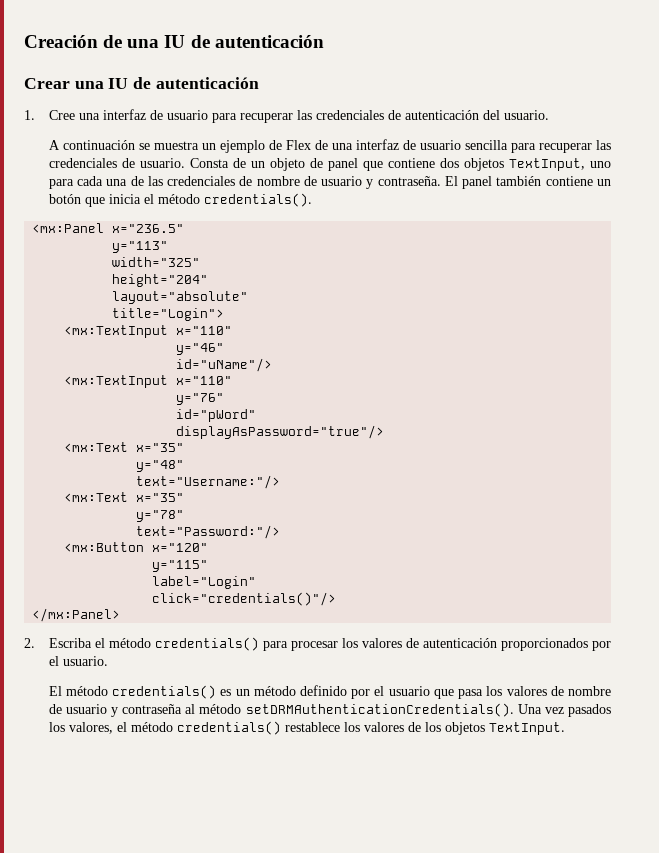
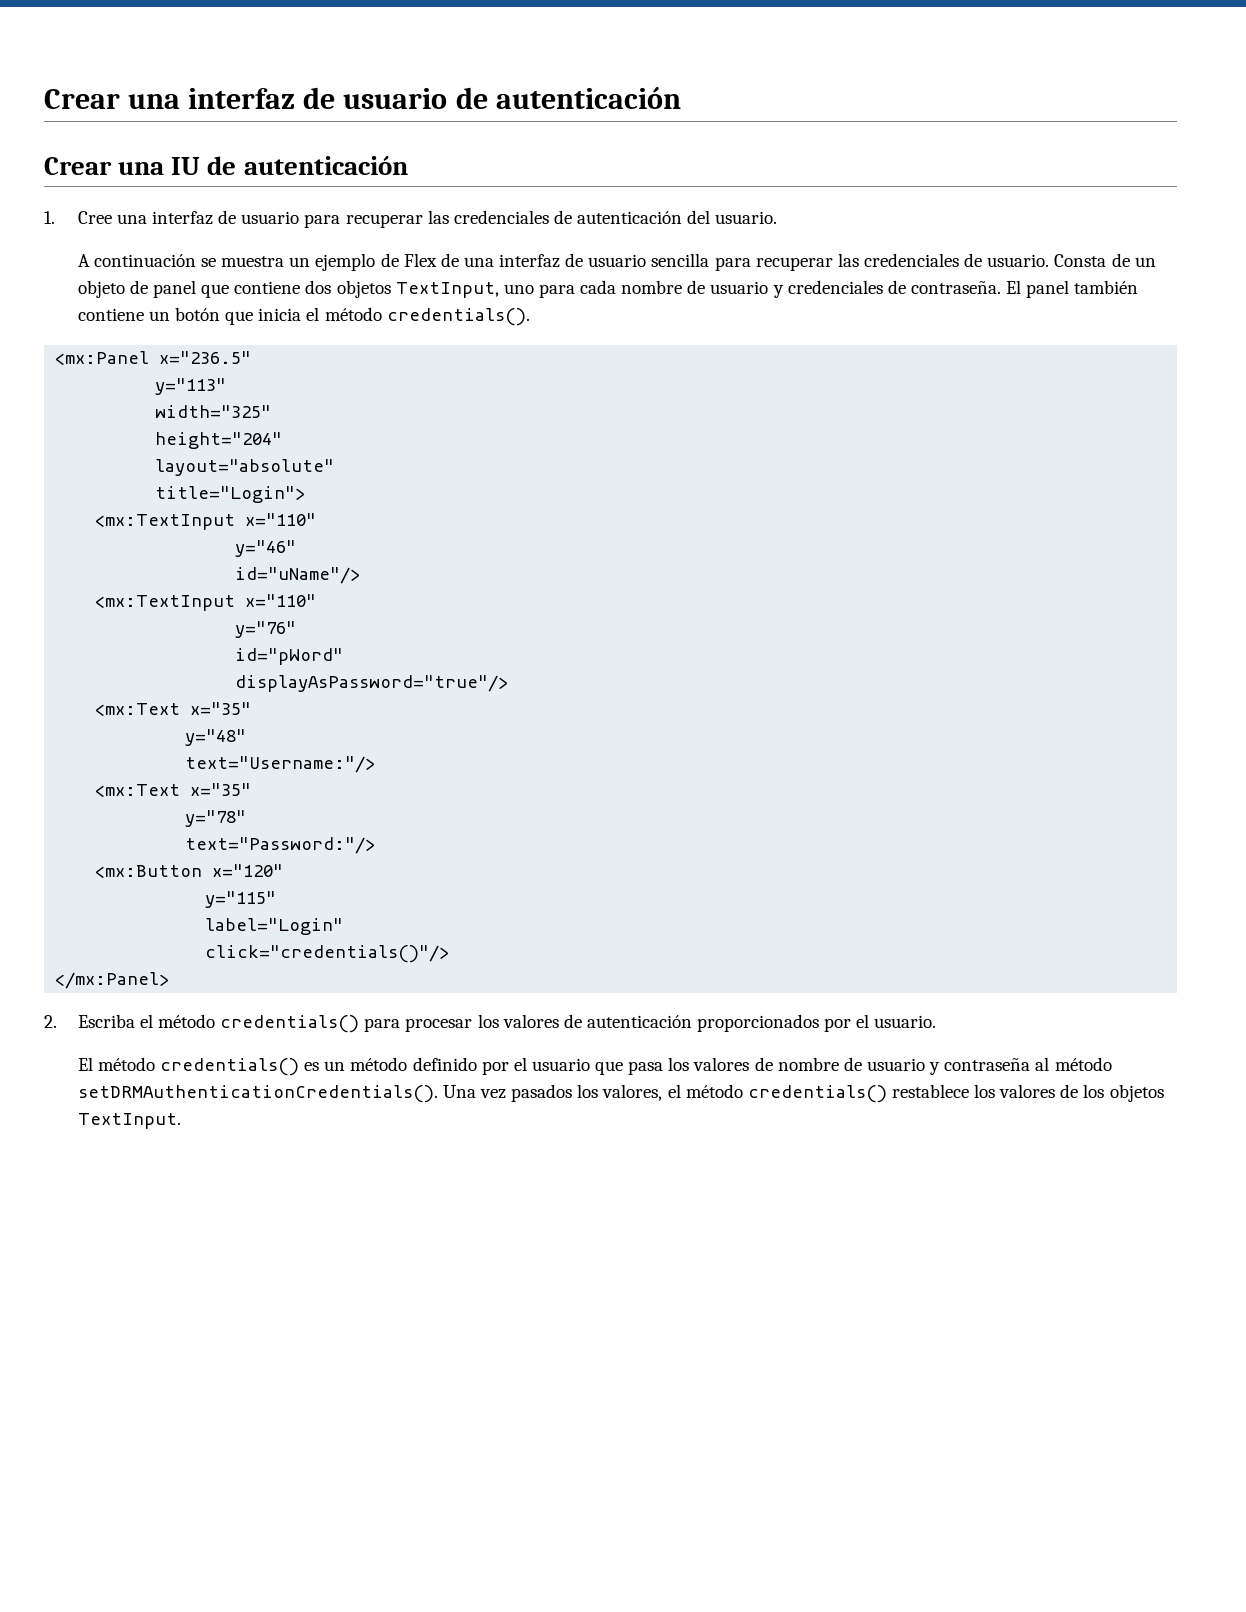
- Creación de una IU de autenticación
+ Crear una interfaz de usuario de autenticación
- Consta de un objeto de panel que contiene dos objetos TextInput, uno para cada una de las credenciales de nombre de usuario y contraseña.
+ Consta de un objeto de panel que contiene dos objetos TextInput, uno para cada nombre de usuario y credenciales de contraseña.

